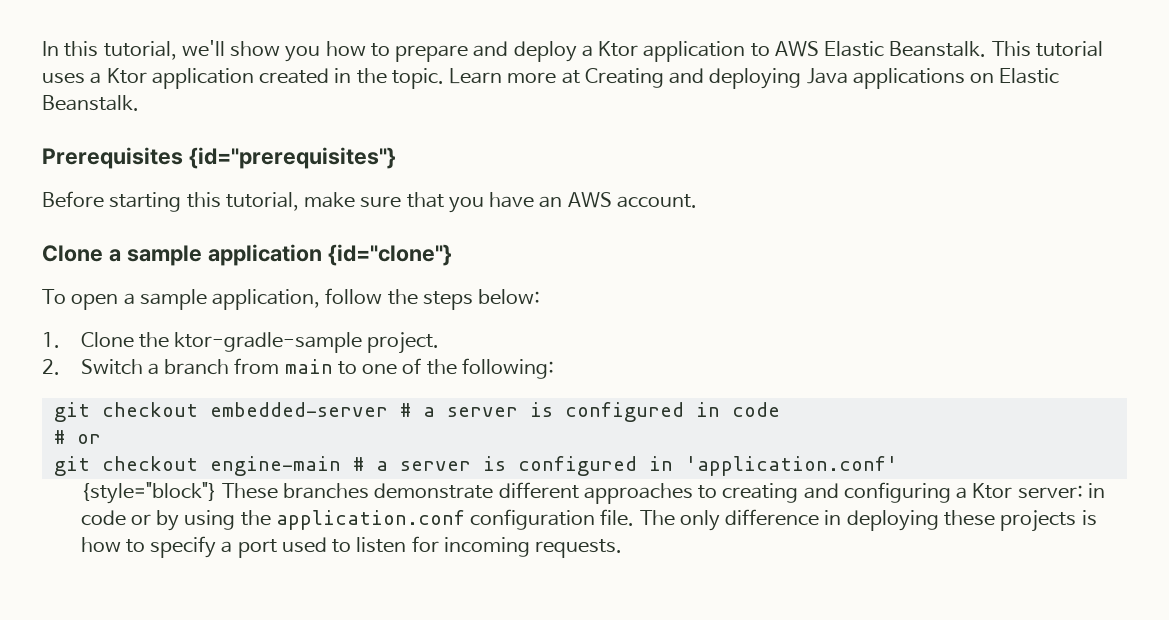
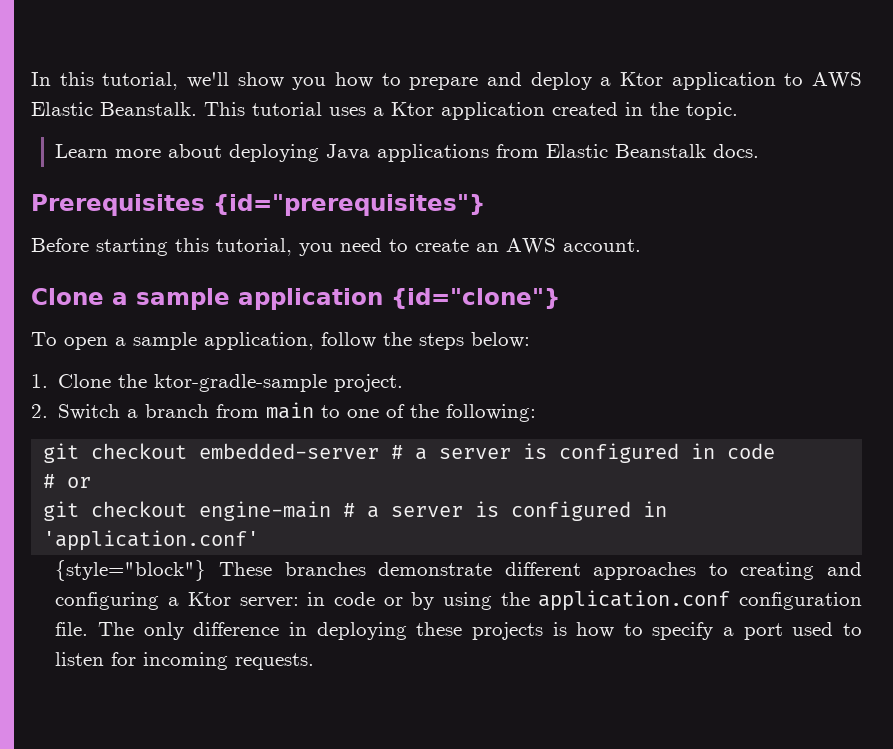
- This tutorial uses a Ktor application created in the topic. Learn more at Creating and deploying Java applications on Elastic Beanstalk.
+ This tutorial uses a Ktor application created in the topic.
+ Learn more about deploying Java applications from Elastic Beanstalk docs.
- Before starting this tutorial, make sure that you have an AWS account.
+ Before starting this tutorial, you need to create an AWS account.

